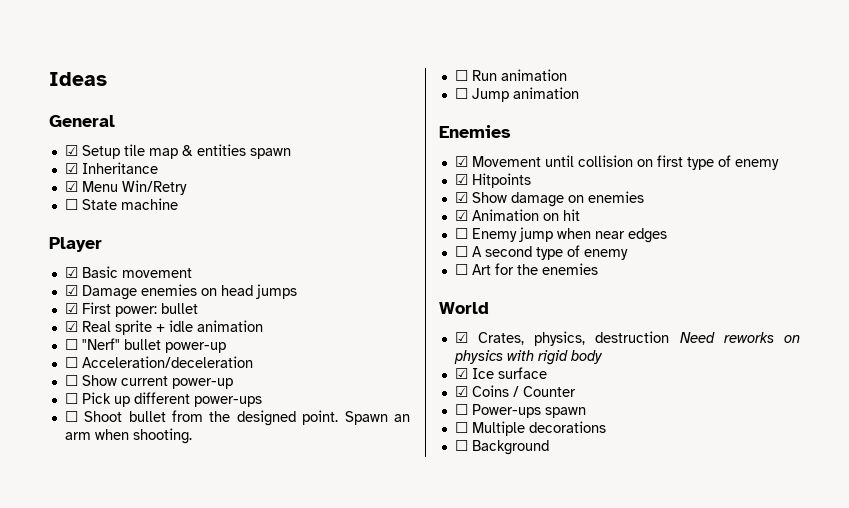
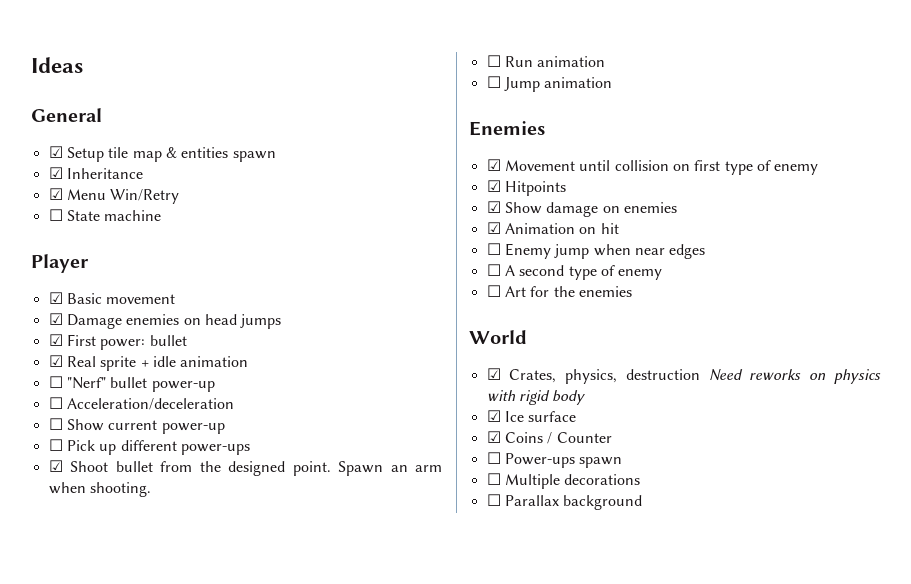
- ☐ Shoot bullet from the designed point.
+ ☑ Shoot bullet from the designed point.
- ☐ Background
+ ☐ Parallax background

